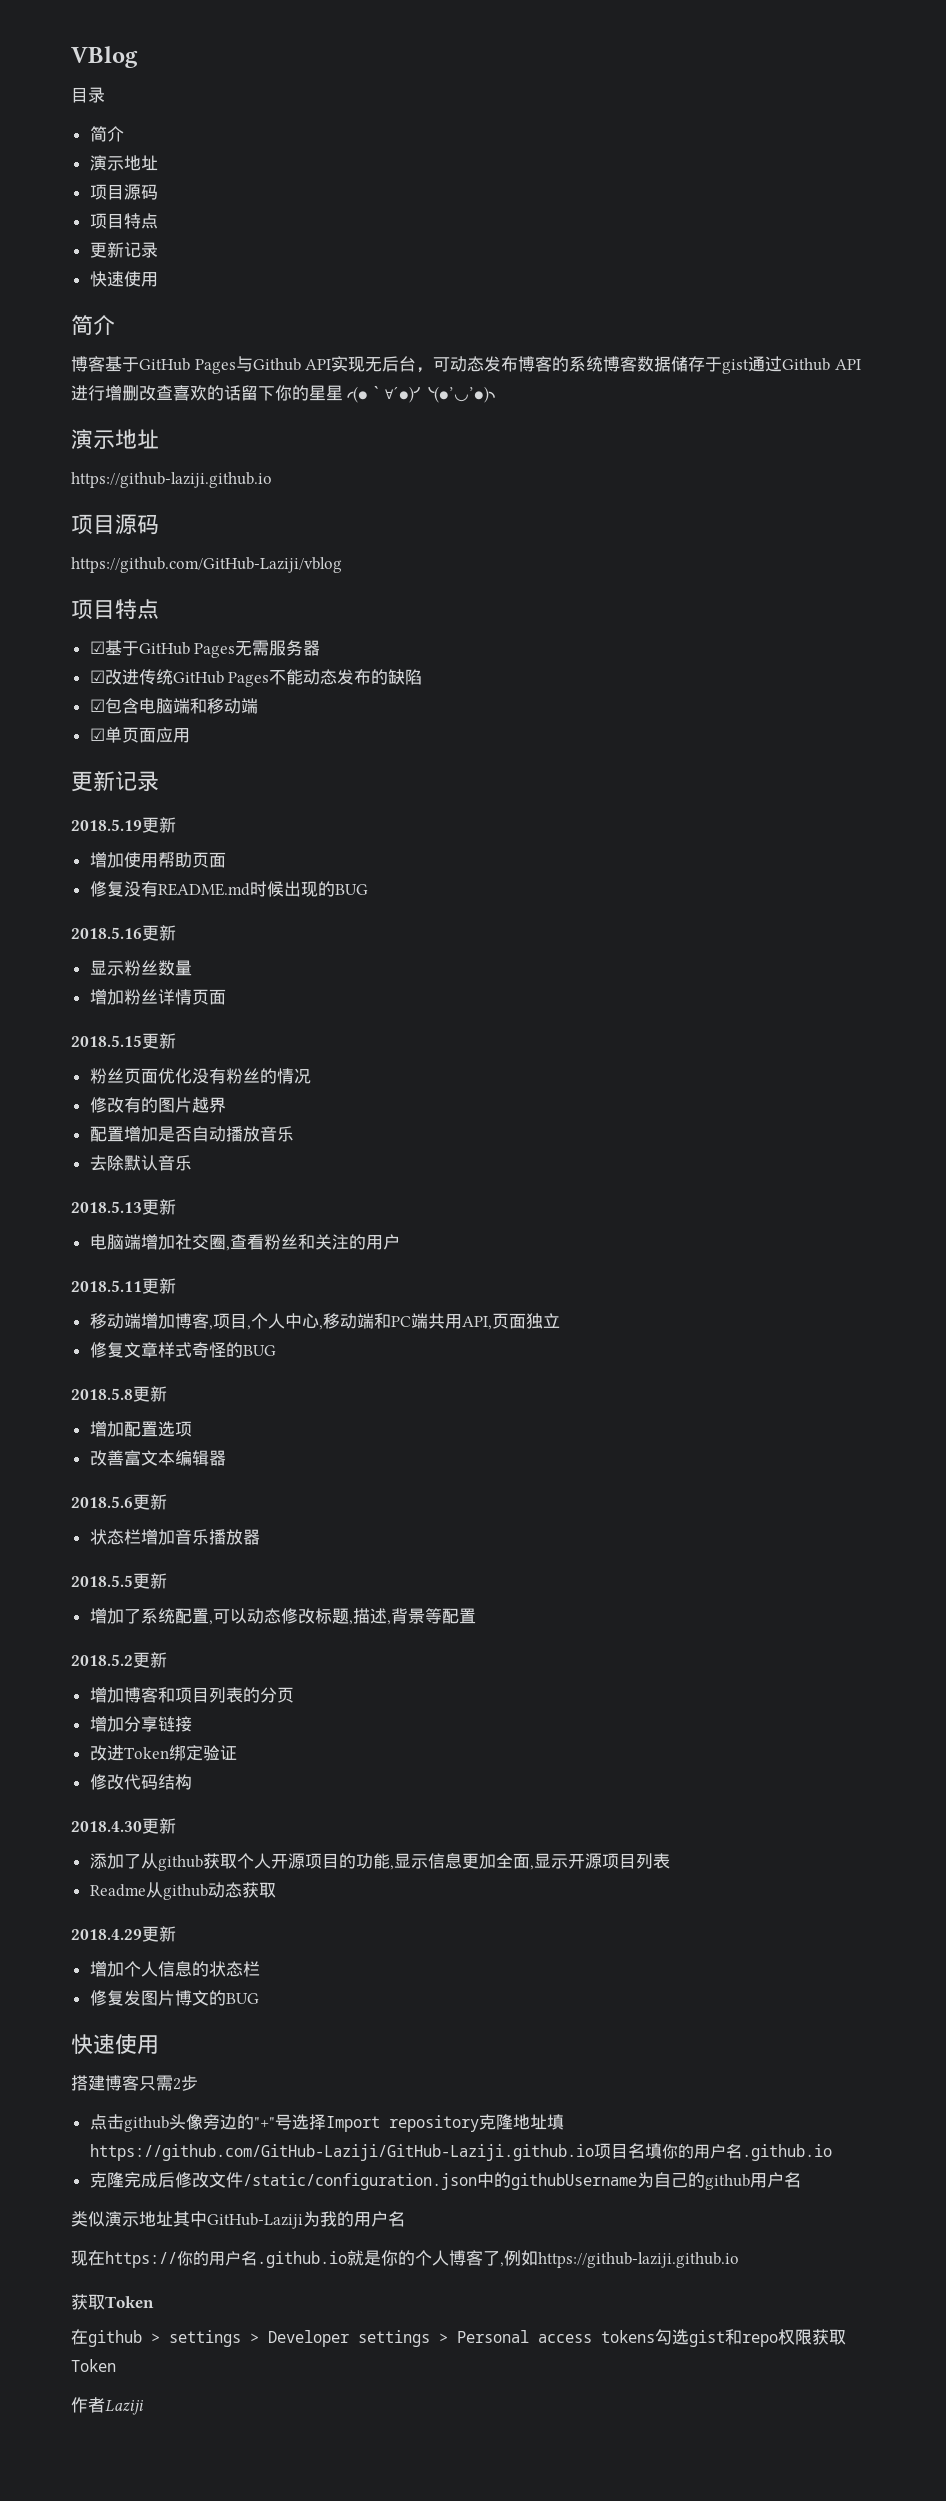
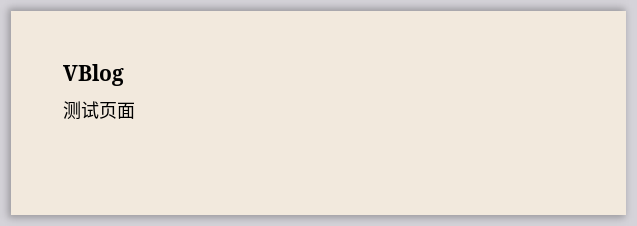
- 目录
- 简介
- 演示地址
- 项目源码
- 项目特点
- 更新记录
- 快速使用
- 简介
- 博客基于GitHub Pages与Github API实现无后台，可动态发布博客的系统博客数据储存于gist通过Github API进行增删改查喜欢的话留下你的星星╭(●｀∀´●)╯╰(●’◡’●)╮
- 演示地址
- https://github-laziji.github.io
- 项目源码
- https://github.com/GitHub-Laziji/vblog
- 项目特点
- ☑基于GitHub Pages无需服务器
- ☑改进传统GitHub Pages不能动态发布的缺陷
- ☑包含电脑端和移动端
- ☑单页面应用
- 更新记录
- 2018.5.19更新
- 增加使用帮助页面
- 修复没有README.md时候出现的BUG
- 2018.5.16更新
- 显示粉丝数量
- 增加粉丝详情页面
- 2018.5.15更新
- 粉丝页面优化没有粉丝的情况
- 修改有的图片越界
- 配置增加是否自动播放音乐
- 去除默认音乐
- 2018.5.13更新
- 电脑端增加社交圈,查看粉丝和关注的用户
- 2018.5.11更新
- 移动端增加博客,项目,个人中心,移动端和PC端共用API,页面独立
- 修复文章样式奇怪的BUG
- 2018.5.8更新
- 增加配置选项
- 改善富文本编辑器
- 2018.5.6更新
- 状态栏增加音乐播放器
- 2018.5.5更新
- 增加了系统配置,可以动态修改标题,描述,背景等配置
- 2018.5.2更新
- 增加博客和项目列表的分页
- 增加分享链接
- 改进Token绑定验证
- 修改代码结构
- 2018.4.30更新
- 添加了从github获取个人开源项目的功能,显示信息更加全面,显示开源项目列表
- Readme从github动态获取
- 2018.4.29更新
- 增加个人信息的状态栏
- 修复发图片博文的BUG
- 快速使用
- 搭建博客只需2步
- 点击github头像旁边的"+"号选择Import repository克隆地址填https://github.com/GitHub-Laziji/GitHub-Laziji.github.io项目名填你的用户名.github.io
- 克隆完成后修改文件/static/configuration.json中的githubUsername为自己的github用户名
- 类似演示地址其中GitHub-Laziji为我的用户名
- 现在https://你的用户名.github.io就是你的个人博客了,例如https://github-laziji.github.io
- 获取Token
- 在github > settings > Developer settings > Personal access tokens勾选gist和repo权限获取Token
- 作者Laziji
+ 测试页面

